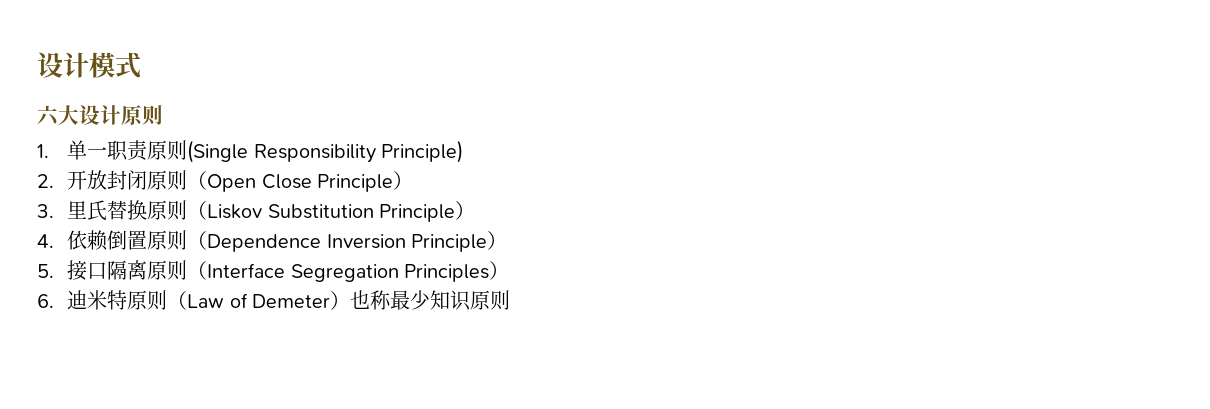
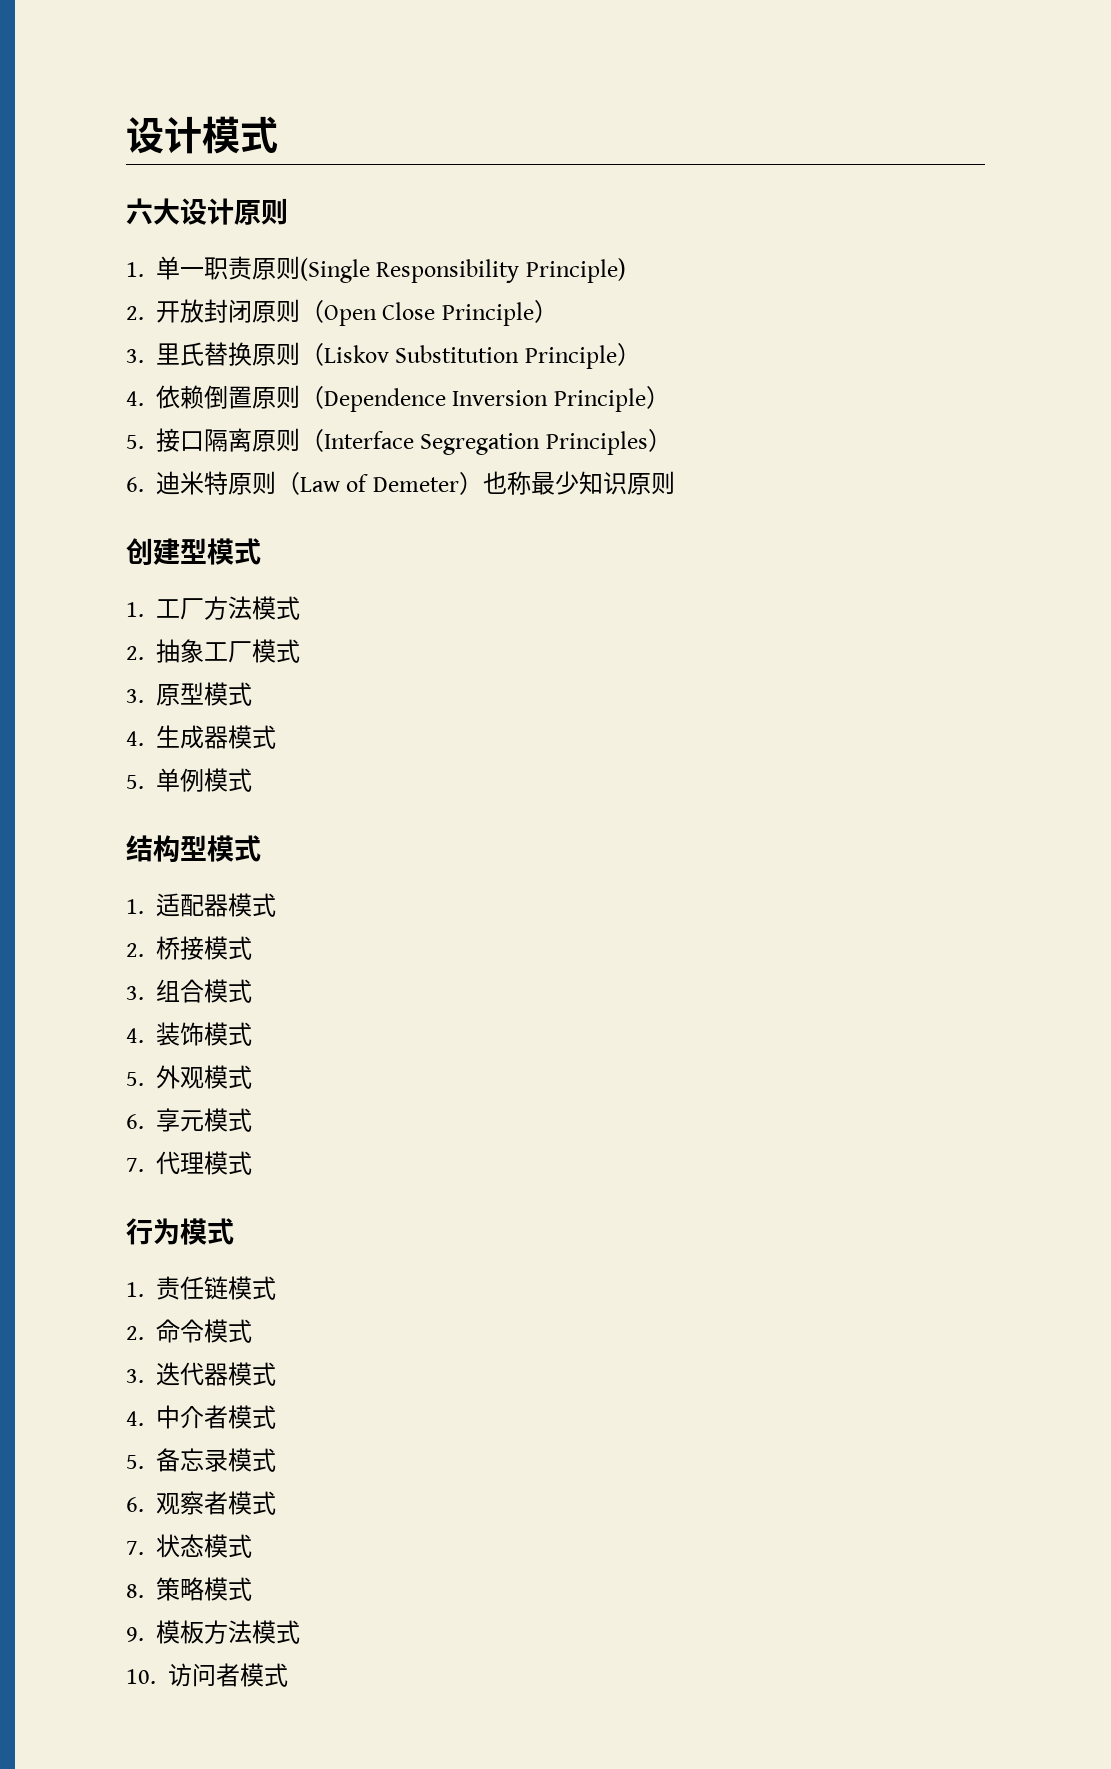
+ 创建型模式
+ 1.工厂方法模式
+ 2.抽象工厂模式
+ 3.原型模式
+ 4.生成器模式
+ 5.单例模式
+ 结构型模式
+ 1.适配器模式
+ 2.桥接模式
+ 3.组合模式
+ 4.装饰模式
+ 5.外观模式
+ 6.享元模式
+ 7.代理模式
+ 行为模式
+ 1.责任链模式
+ 2.命令模式
+ 3.迭代器模式
+ 4.中介者模式
+ 5.备忘录模式
+ 6.观察者模式
+ 7.状态模式
+ 8.策略模式
+ 9.模板方法模式
+ 10.访问者模式

